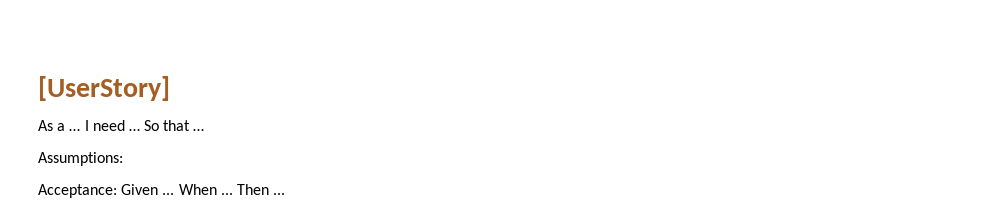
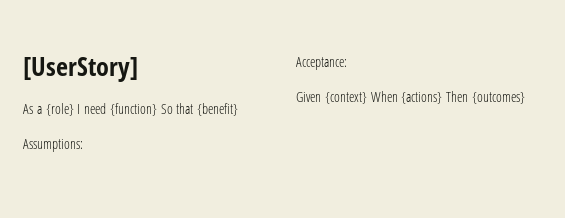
- As a … I need … So that …
+ As a {role} I need {function} So that {benefit}
- Acceptance: Given ... When ... Then ...
+ Acceptance:
+ Given {context} When {actions} Then {outcomes}

